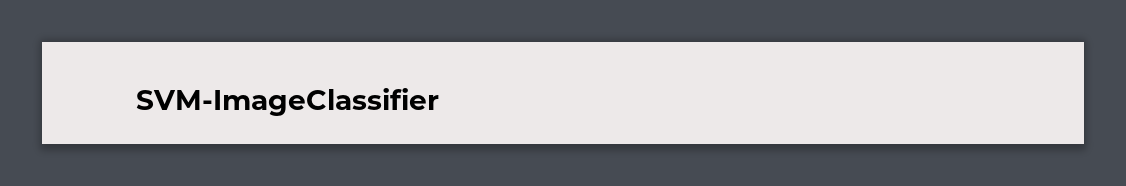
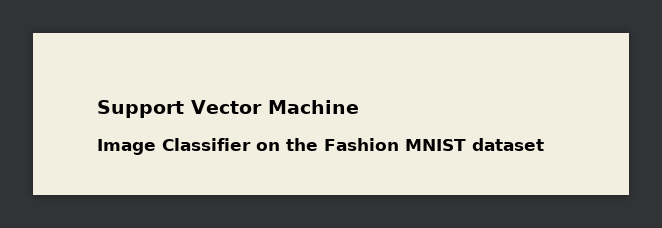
- SVM-ImageClassifier
+ Support Vector Machine
+ Image Classifier on the Fashion MNIST dataset

